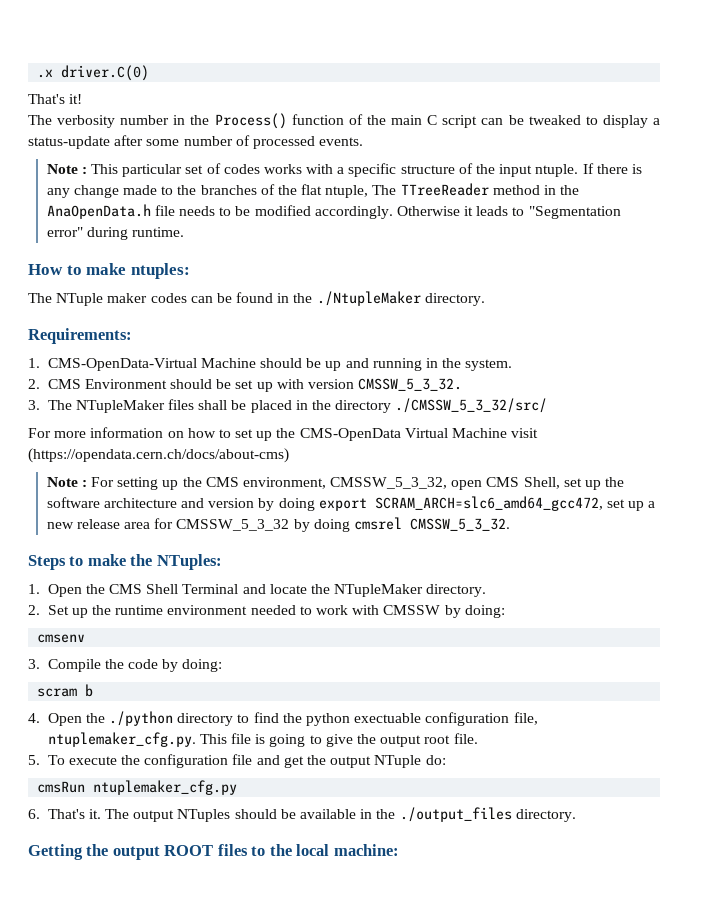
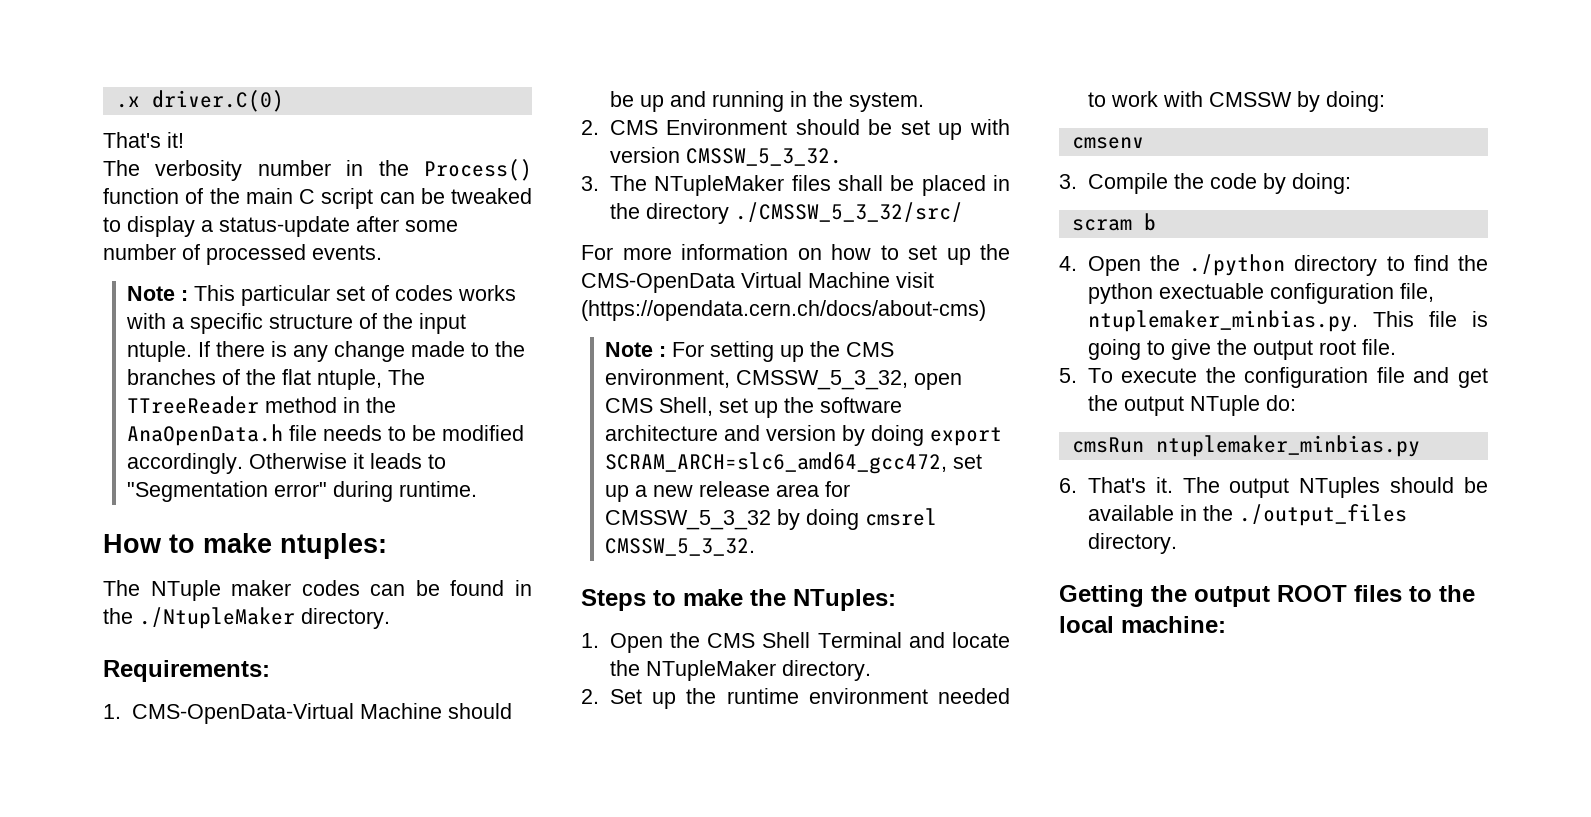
- 4. Open the ./python directory to find the python exectuable configuration file, ntuplemaker_cfg.py. This file is going to give the output root file.
+ 4. Open the ./python directory to find the python exectuable configuration file, ntuplemaker_minbias.py. This file is going to give the output root file.
- cmsRun ntuplemaker_cfg.py
+ cmsRun ntuplemaker_minbias.py

